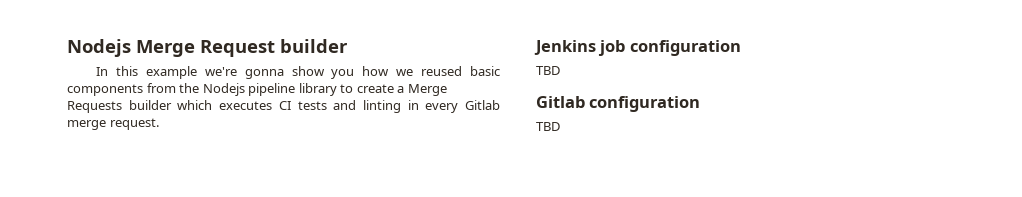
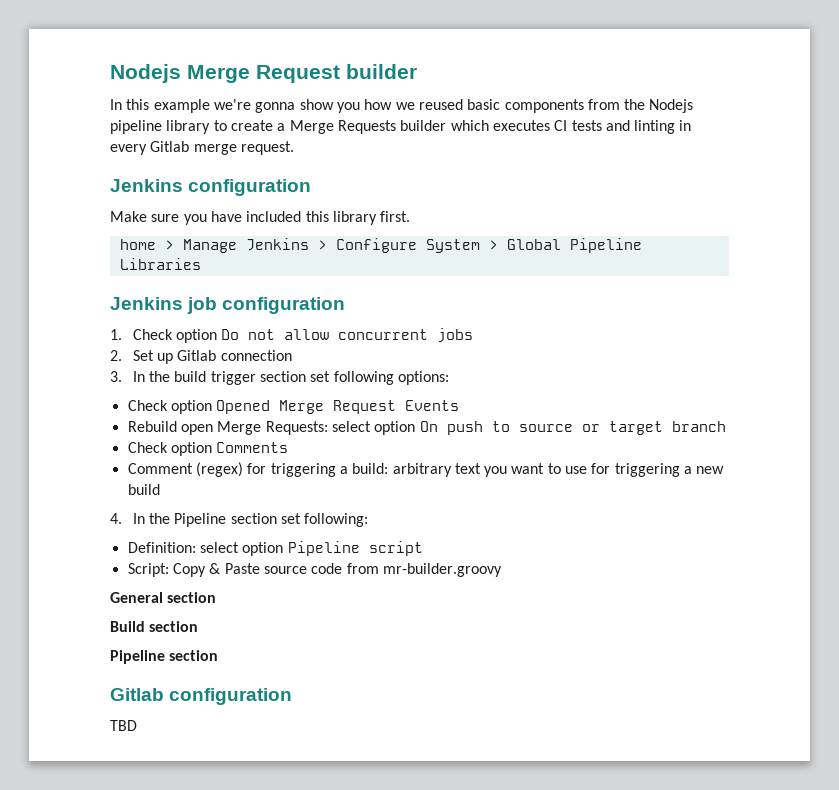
+ Jenkins configuration
+ Make sure you have included this library first.
+ home > Manage Jenkins > Configure System > Global Pipeline Libraries
  Jenkins job configuration
- TBD
+ 1. Check option Do not allow concurrent jobs
+ 2. Set up Gitlab connection
+ 3. In the build trigger section set following options:
+ Check option Opened Merge Request Events
+ Rebuild open Merge Requests: select option On push to source or target branch
+ Check option Comments
+ Comment (regex) for triggering a build: arbitrary text you want to use for triggering a new build
+ 4. In the Pipeline section set following:
+ Definition: select option Pipeline script
+ Script: Copy & Paste source code from mr-builder.groovy
+ General section
+ Build section
+ Pipeline section

